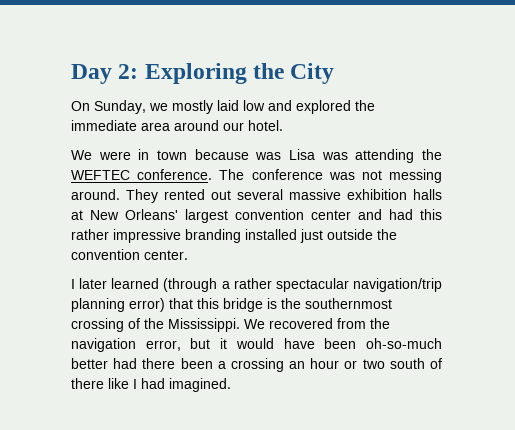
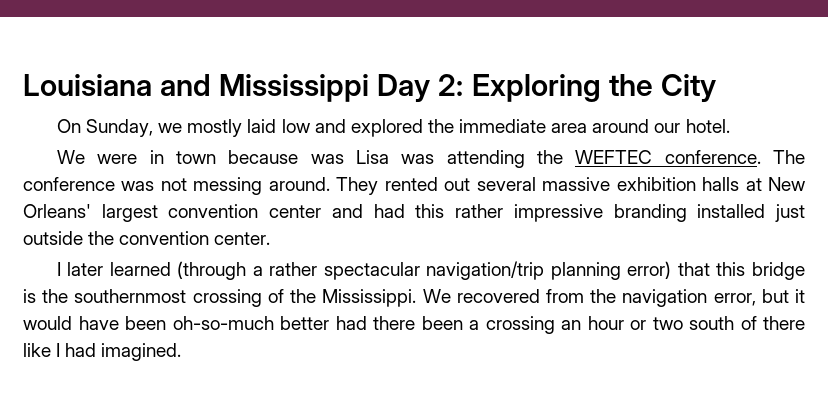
- Day 2: Exploring the City
+ Louisiana and Mississippi Day 2: Exploring the City

